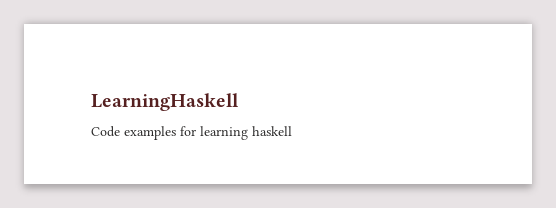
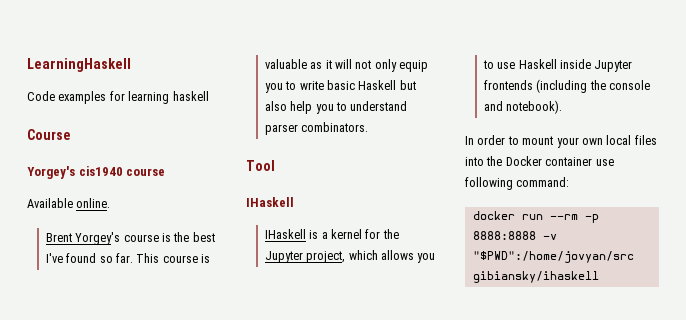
+ Course
+ Yorgey's cis1940 course
+ Available online.
+ Brent Yorgey's course is the best I've found so far. This course is valuable as it will not only equip you to write basic Haskell but also help you to understand parser combinators.
+ Tool
+ IHaskell
+ IHaskell is a kernel for the Jupyter project, which allows you to use Haskell inside Jupyter frontends (including the console and notebook).
+ In order to mount your own local files into the Docker container use following command:
+ docker run --rm -p 8888:8888 -v "$PWD":/home/jovyan/src gibiansky/ihaskell

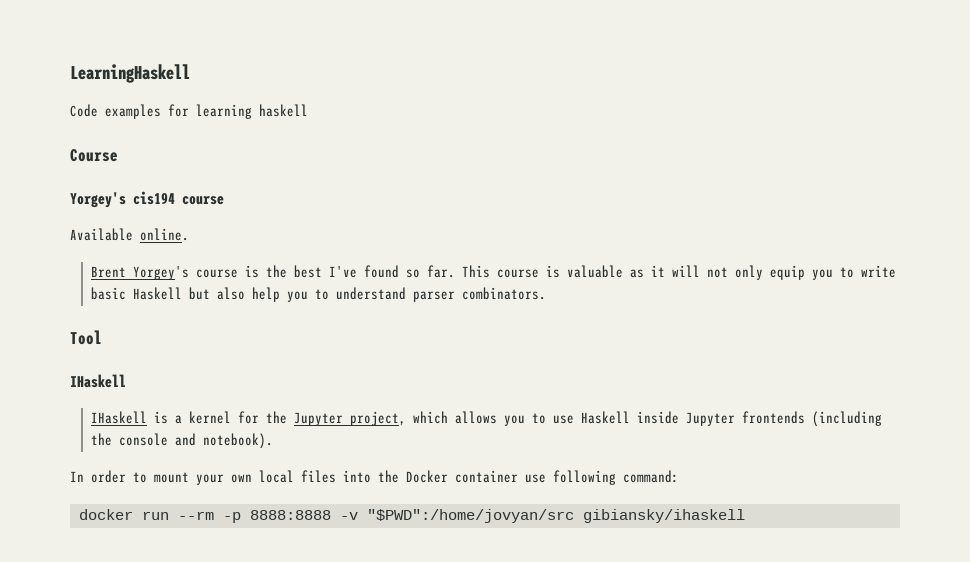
- Yorgey's cis1940 course
+ Yorgey's cis194 course

